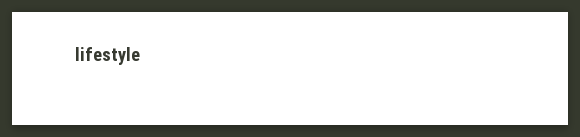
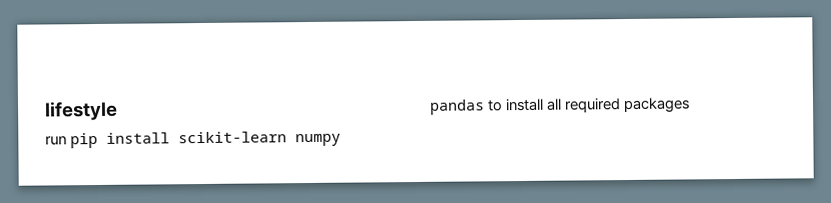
+ run pip install scikit-learn numpy pandas to install all required packages

